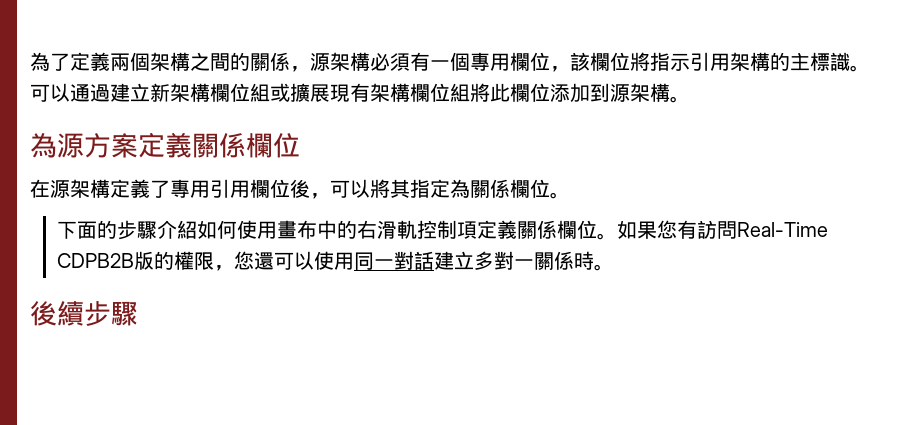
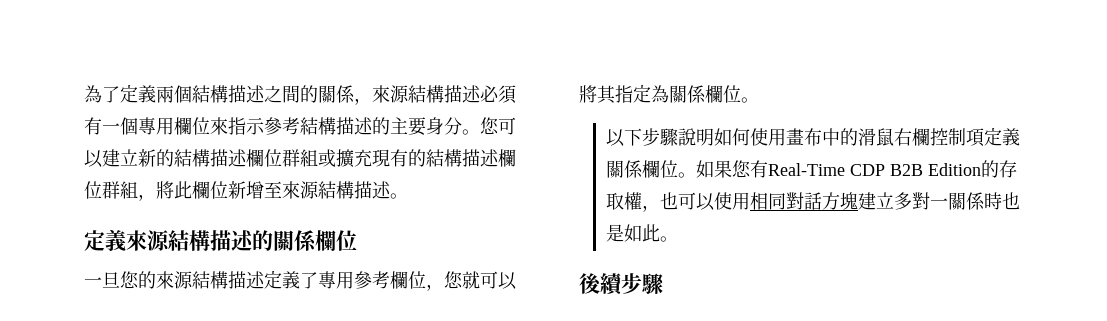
- 為了定義兩個架構之間的關係，源架構必須有一個專用欄位，該欄位將指示引用架構的主標識。可以通過建立新架構欄位組或擴展現有架構欄位組將此欄位添加到源架構。
- 為源方案定義關係欄位
- 在源架構定義了專用引用欄位後，可以將其指定為關係欄位。
+ 為了定義兩個結構描述之間的關係，來源結構描述必須有一個專用欄位來指示參考結構描述的主要身分。您可以建立新的結構描述欄位群組或擴充現有的結構描述欄位群組，將此欄位新增至來源結構描述。
+ 定義來源結構描述的關係欄位
+ 一旦您的來源結構描述定義了專用參考欄位，您就可以將其指定為關係欄位。
- 下面的步驟介紹如何使用畫布中的右滑軌控制項定義關係欄位。
+ 以下步驟說明如何使用畫布中的滑鼠右欄控制項定義關係欄位。
- 如果您有訪問Real-Time CDPB2B版的權限，您還可以使用同一對話建立多對一關係時。
+ 如果您有Real-Time CDP B2B Edition的存取權，也可以使用相同對話方塊建立多對一關係時也是如此。

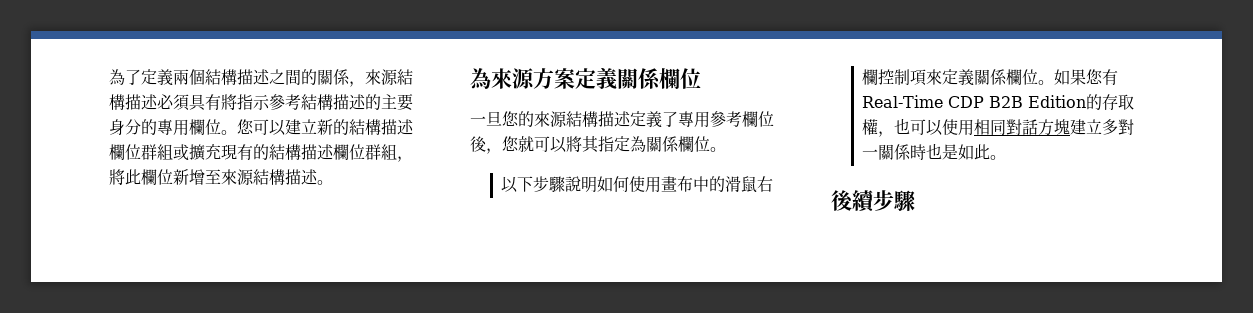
- 為了定義兩個結構描述之間的關係，來源結構描述必須有一個專用欄位來指示參考結構描述的主要身分。
+ 為了定義兩個結構描述之間的關係，來源結構描述必須具有將指示參考結構描述的主要身分的專用欄位。
- 定義來源結構描述的關係欄位
+ 為來源方案定義關係欄位
- 一旦您的來源結構描述定義了專用參考欄位，您就可以將其指定為關係欄位。
+ 一旦您的來源結構描述定義了專用參考欄位後，您就可以將其指定為關係欄位。
- 以下步驟說明如何使用畫布中的滑鼠右欄控制項定義關係欄位。
+ 以下步驟說明如何使用畫布中的滑鼠右欄控制項來定義關係欄位。

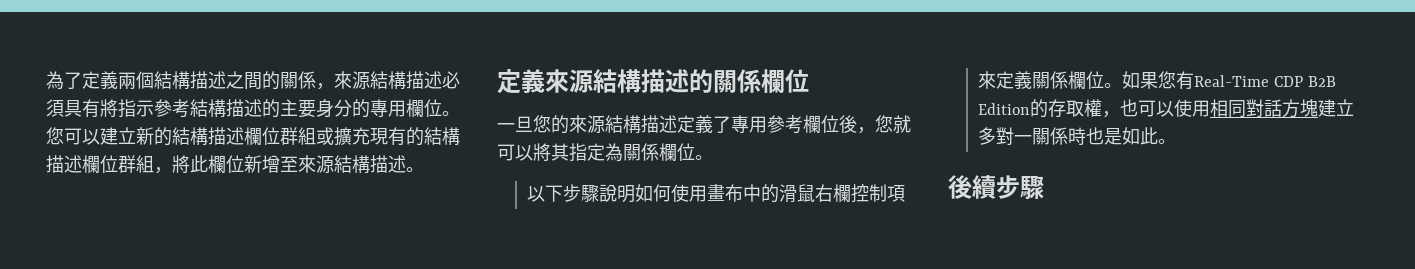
- 為來源方案定義關係欄位
+ 定義來源結構描述的關係欄位

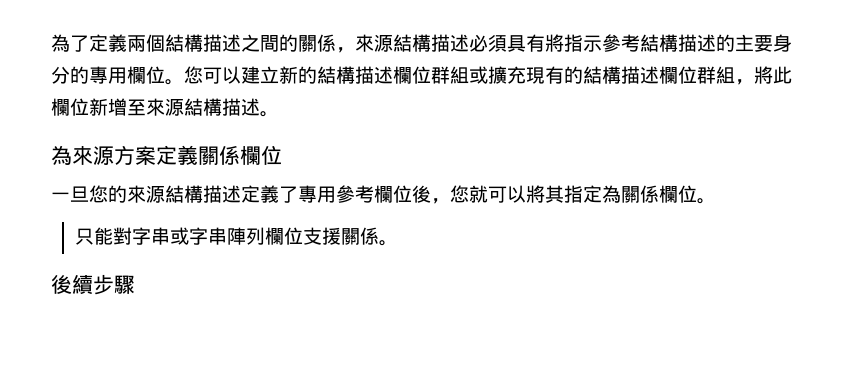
- 定義來源結構描述的關係欄位
+ 為來源方案定義關係欄位
- 以下步驟說明如何使用畫布中的滑鼠右欄控制項來定義關係欄位。如果您有Real-Time CDP B2B Edition的存取權，也可以使用相同對話方塊建立多對一關係時也是如此。
+ 只能對字串或字串陣列欄位支援關係。

